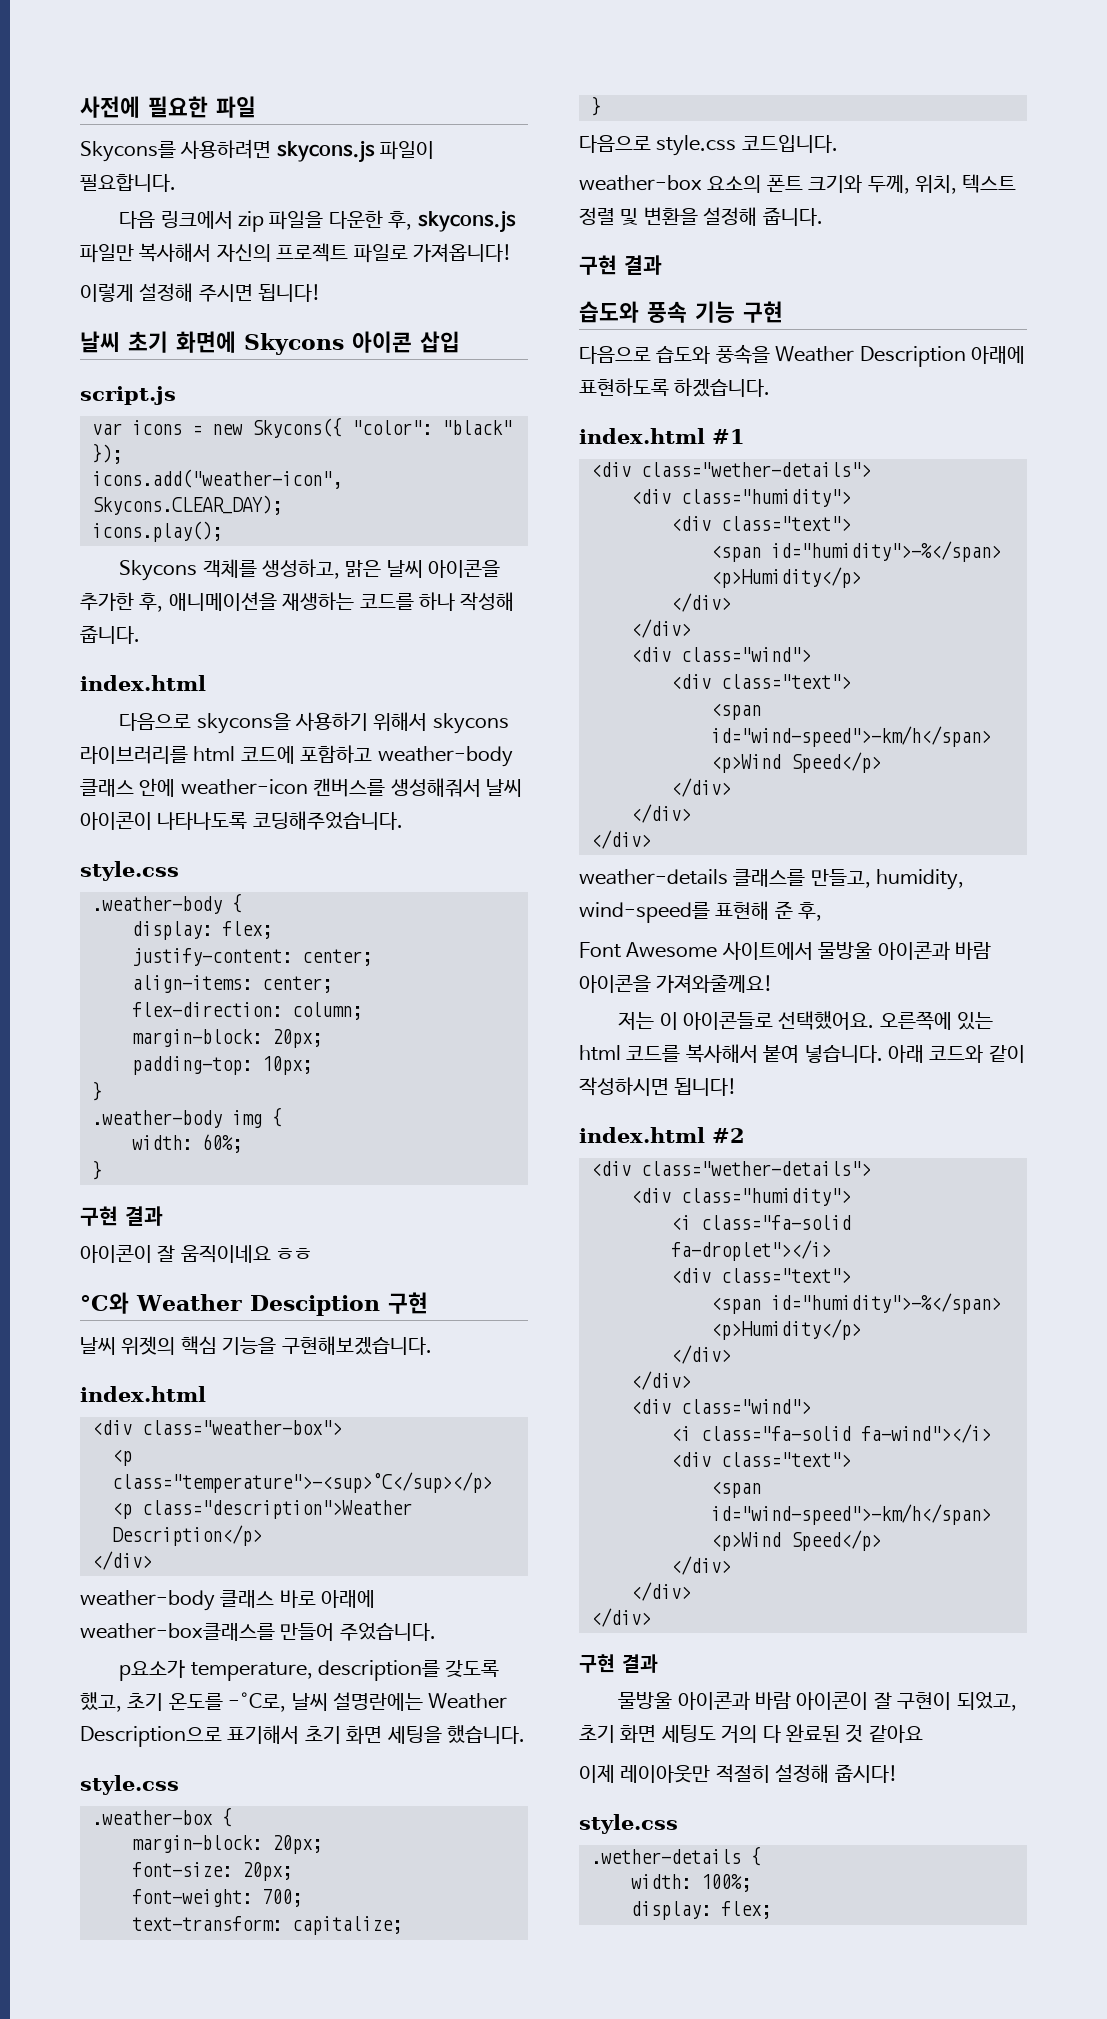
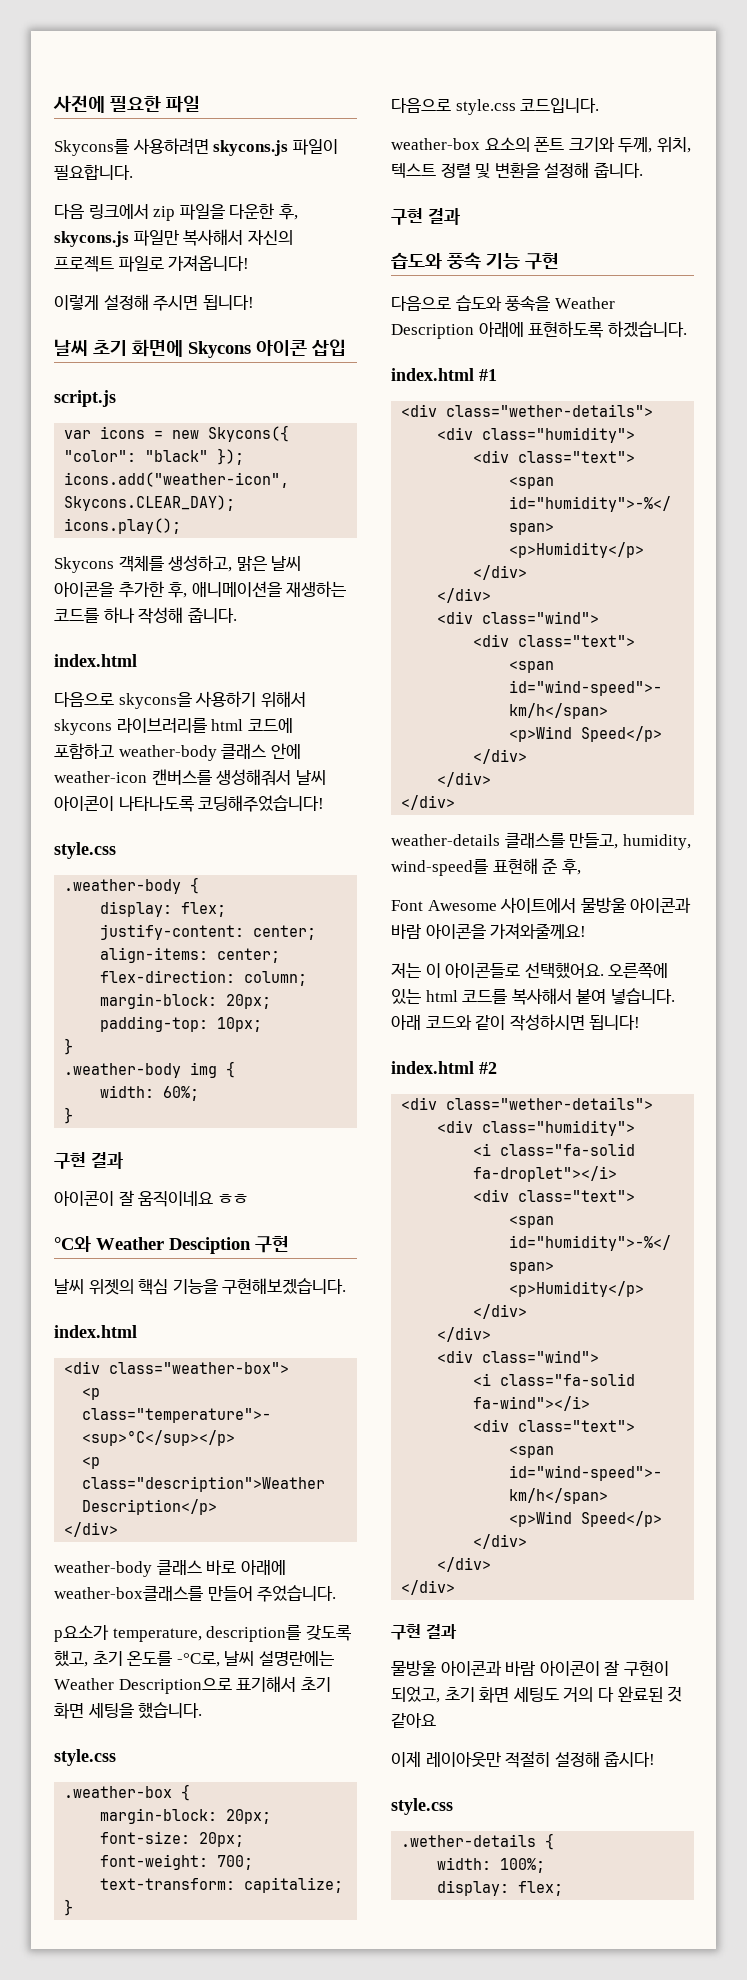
- 다음으로 skycons을 사용하기 위해서 skycons 라이브러리를 html 코드에 포함하고 weather-body 클래스 안에 weather-icon 캔버스를 생성해줘서 날씨 아이콘이 나타나도록 코딩해주었습니다.
+ 다음으로 skycons을 사용하기 위해서 skycons 라이브러리를 html 코드에 포함하고 weather-body 클래스 안에 weather-icon 캔버스를 생성해줘서 날씨 아이콘이 나타나도록 코딩해주었습니다!

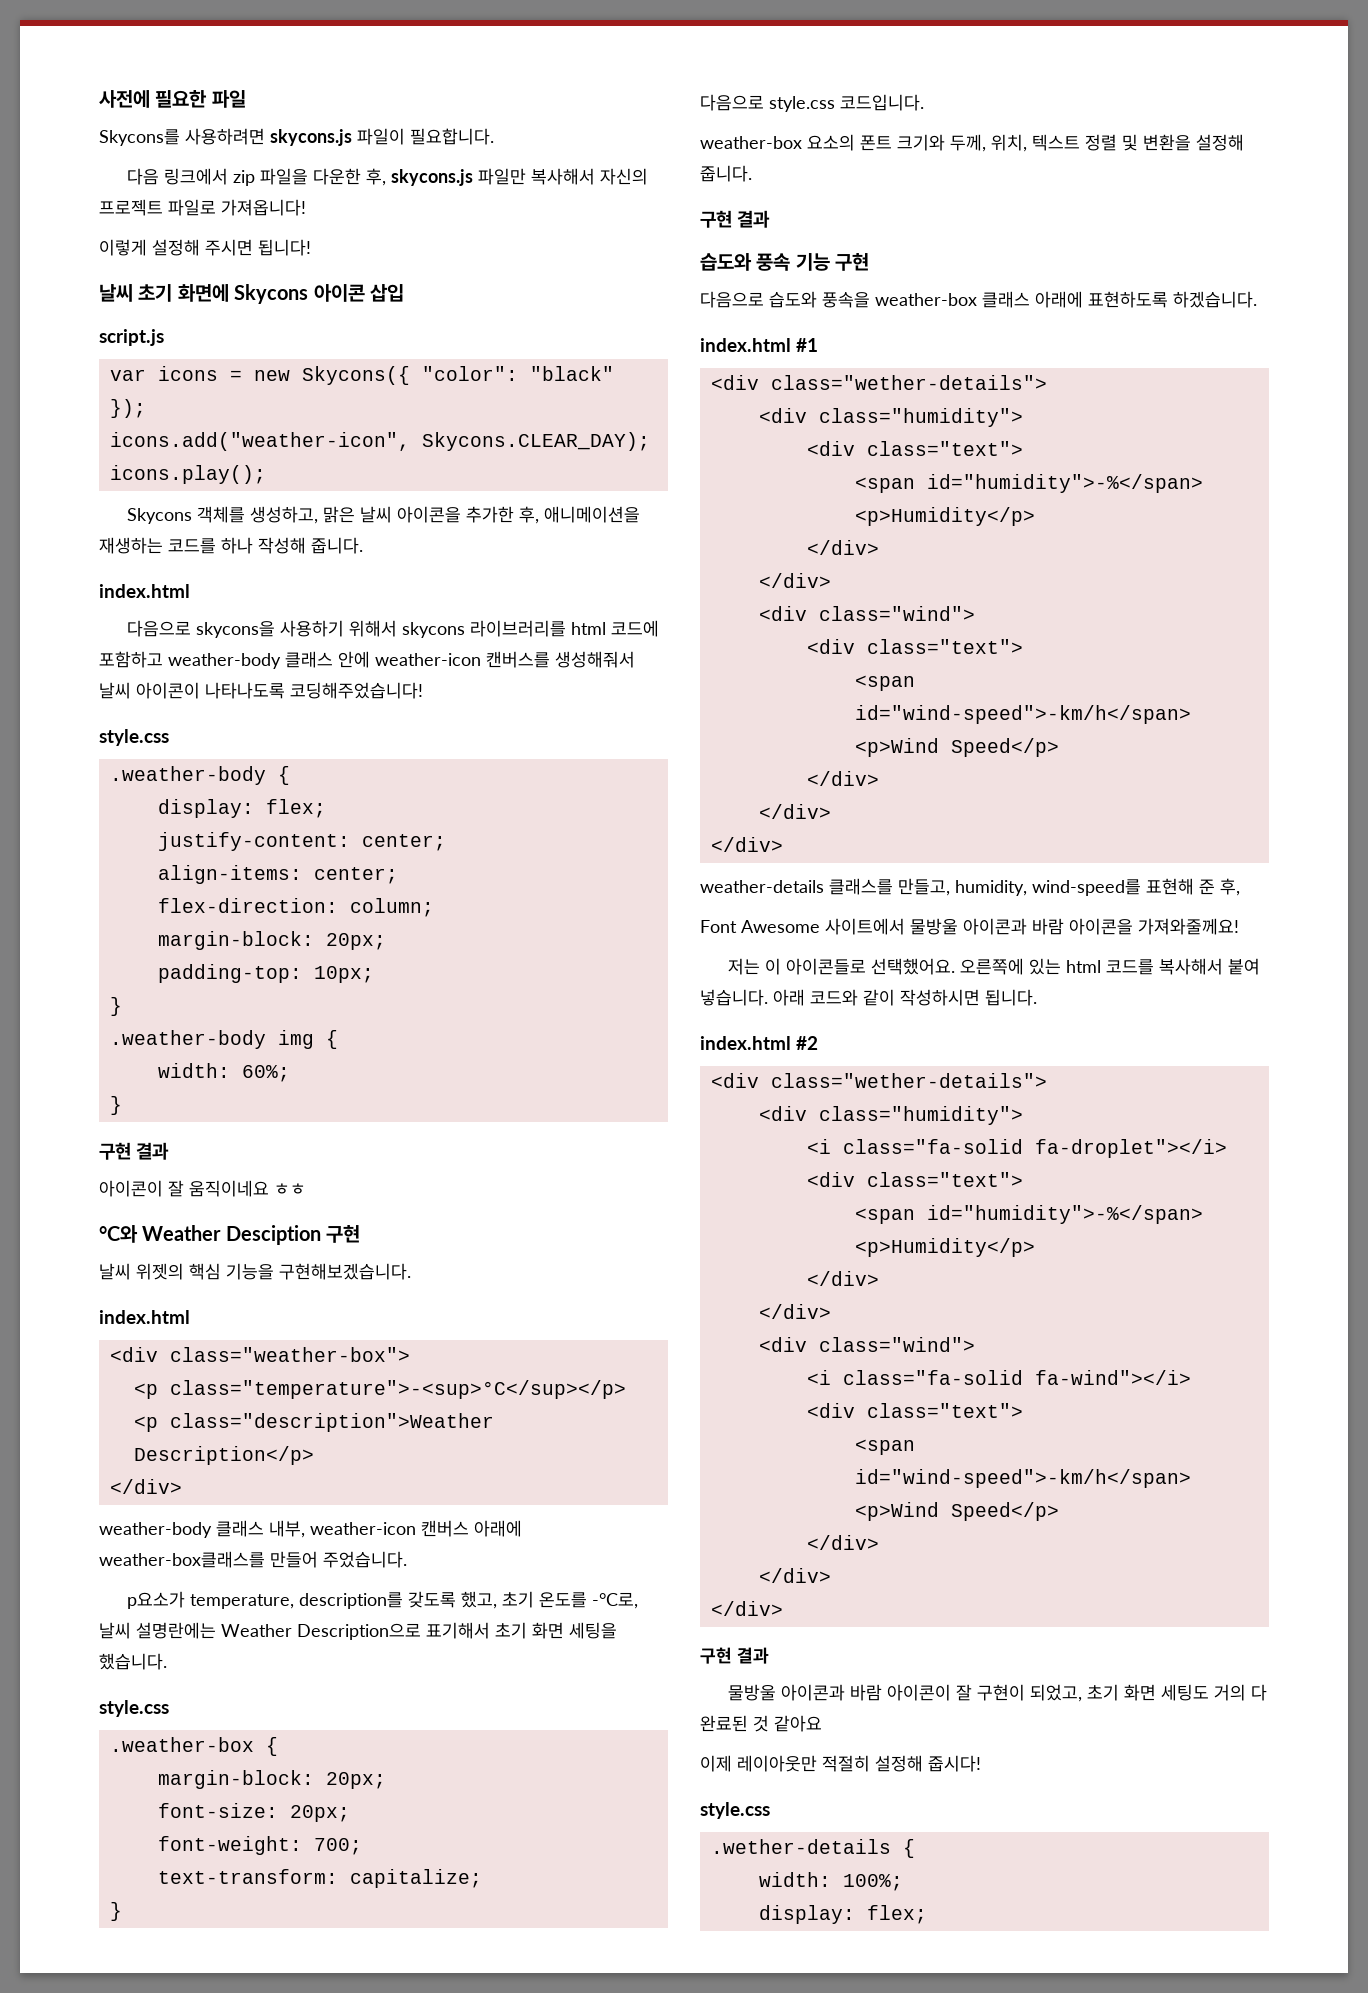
- weather-body 클래스 바로 아래에 weather-box클래스를 만들어 주었습니다.
+ weather-body 클래스 내부, weather-icon 캔버스 아래에 weather-box클래스를 만들어 주었습니다.
- 다음으로 습도와 풍속을 Weather Description 아래에 표현하도록 하겠습니다.
+ 다음으로 습도와 풍속을 weather-box 클래스 아래에 표현하도록 하겠습니다.
- 아래 코드와 같이 작성하시면 됩니다!
+ 아래 코드와 같이 작성하시면 됩니다.

